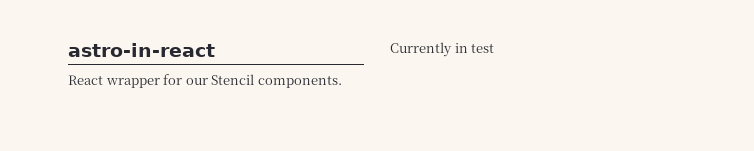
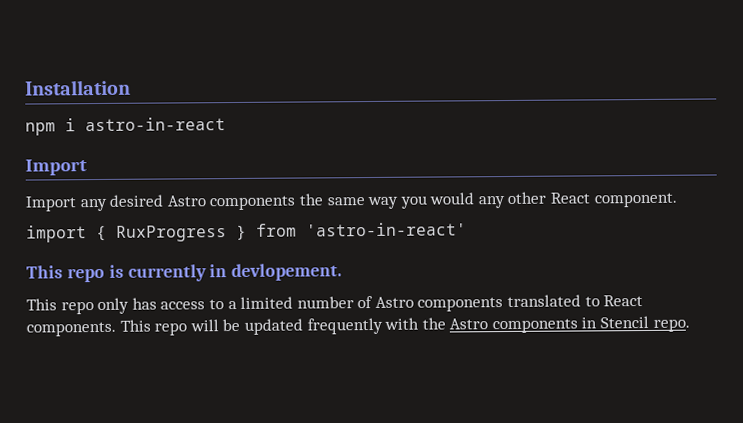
- astro-in-react
- React wrapper for our Stencil components. Currently in test
+ Installation
+ npm i astro-in-react
+ Import
+ Import any desired Astro components the same way you would any other React component.
+ import { RuxProgress } from 'astro-in-react'
+ This repo is currently in devlopement.
+ This repo only has access to a limited number of Astro components translated to React components. This repo will be updated frequently with the Astro components in Stencil repo.

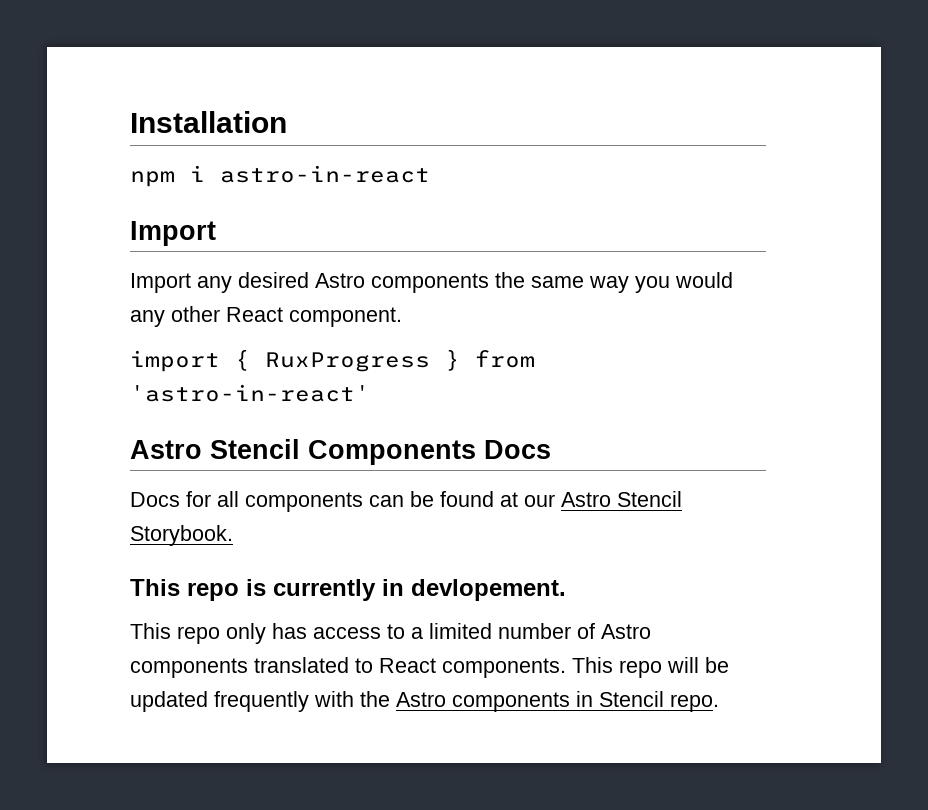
+ Astro Stencil Components Docs
+ Docs for all components can be found at our Astro Stencil Storybook.

